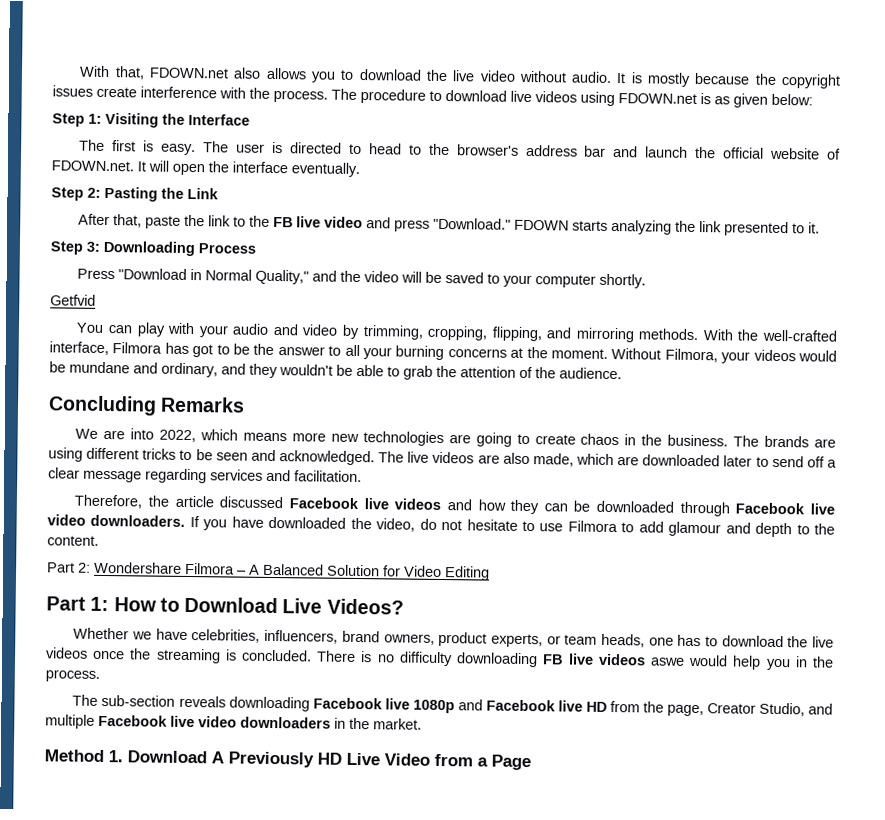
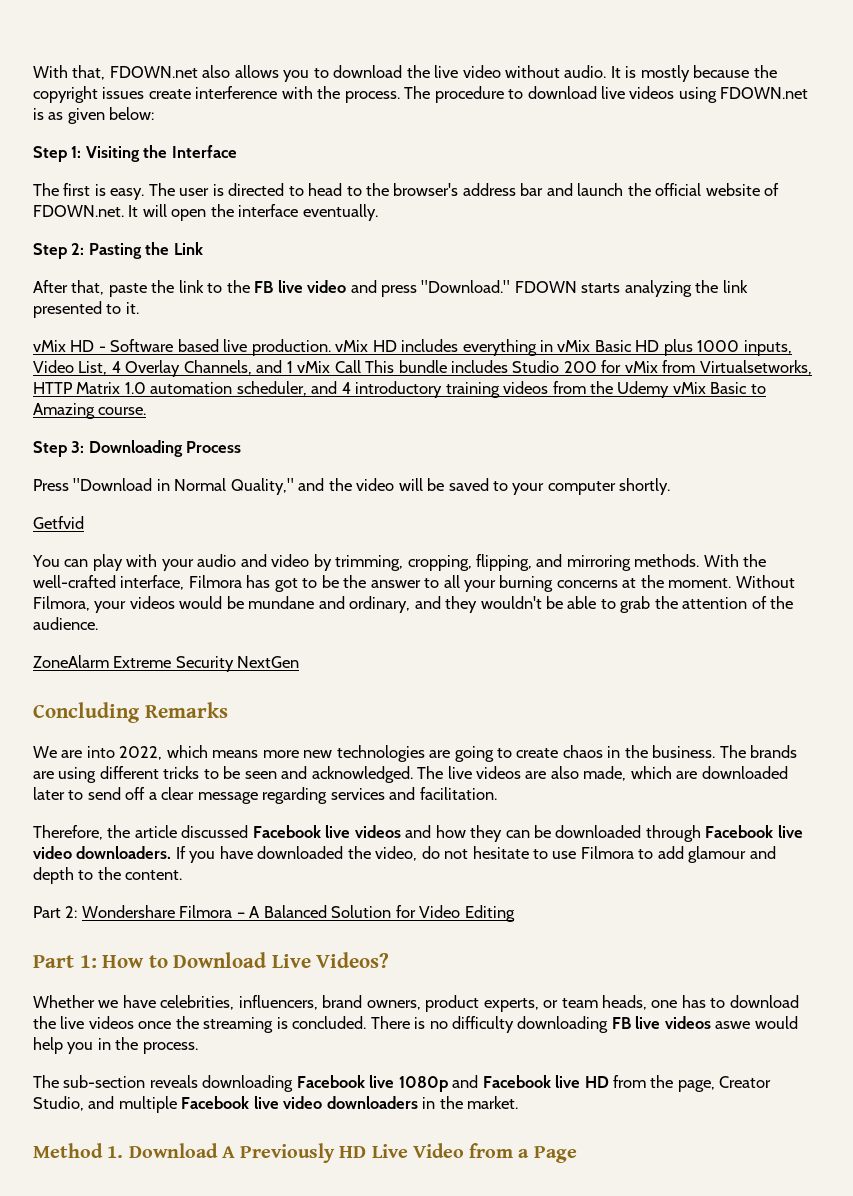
+ vMix HD - Software based live production. vMix HD includes everything in vMix Basic HD plus 1000 inputs, Video List, 4 Overlay Channels, and 1 vMix Call This bundle includes Studio 200 for vMix from Virtualsetworks, HTTP Matrix 1.0 automation scheduler, and 4 introductory training videos from the Udemy vMix Basic to Amazing course.
+ ZoneAlarm Extreme Security NextGen

